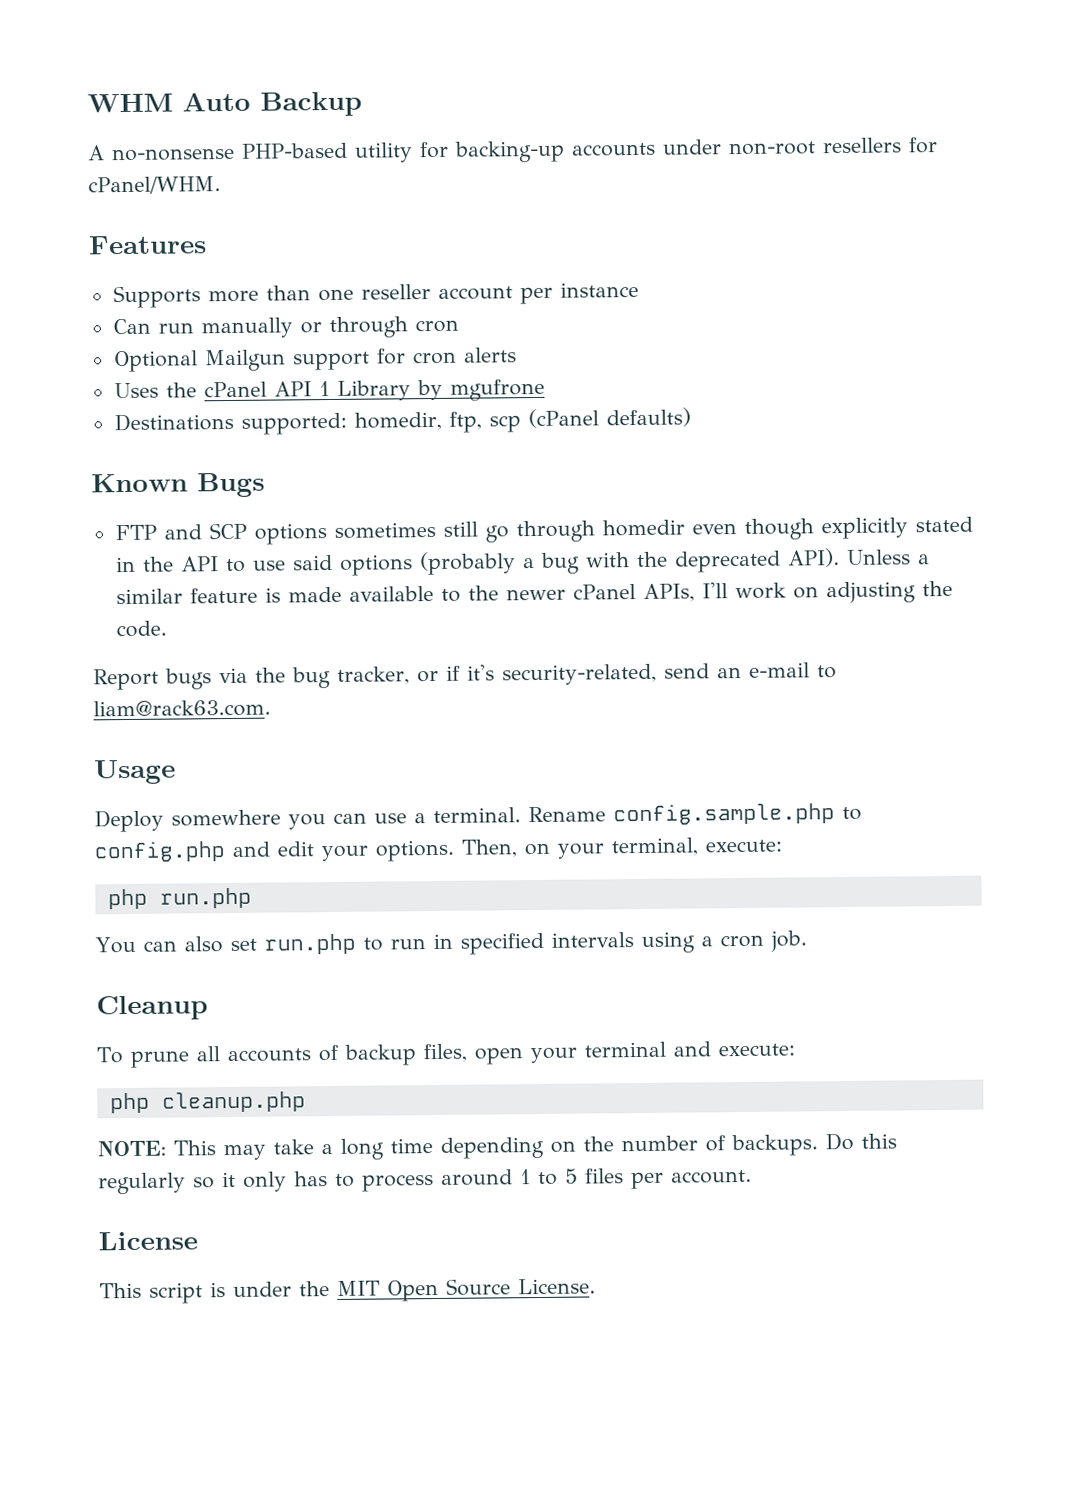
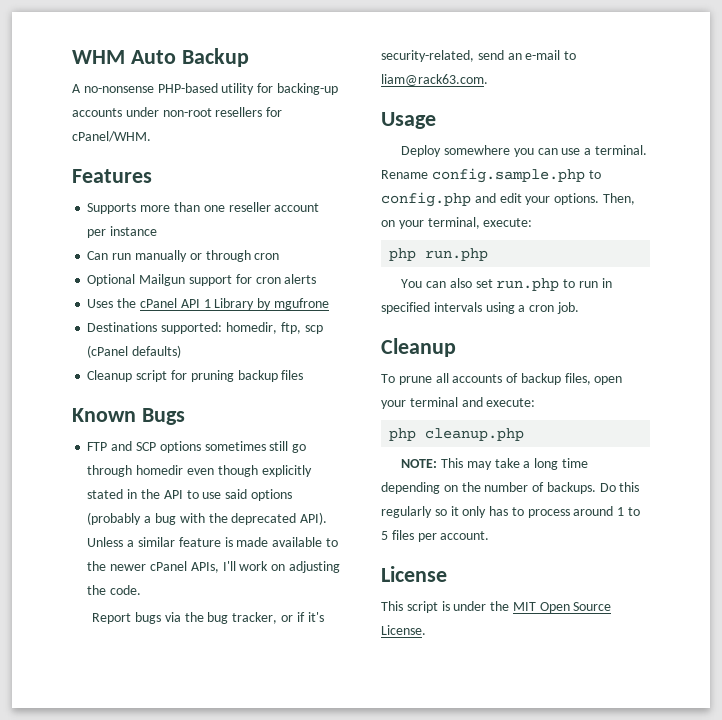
+ Cleanup script for pruning backup files

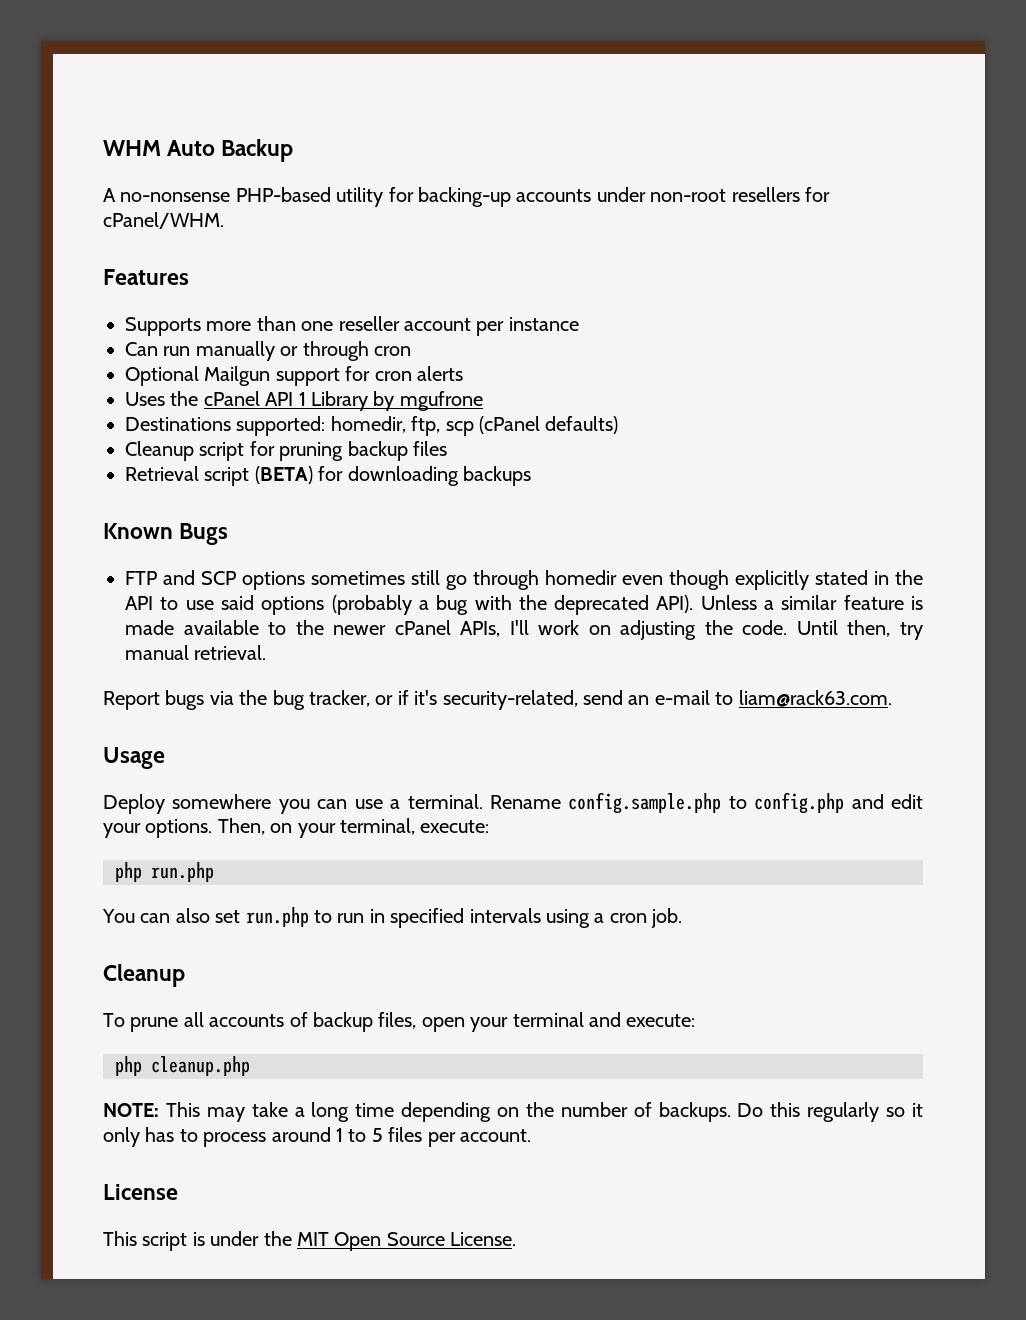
+ Retrieval script (BETA) for downloading backups
+ Until then, try manual retrieval.

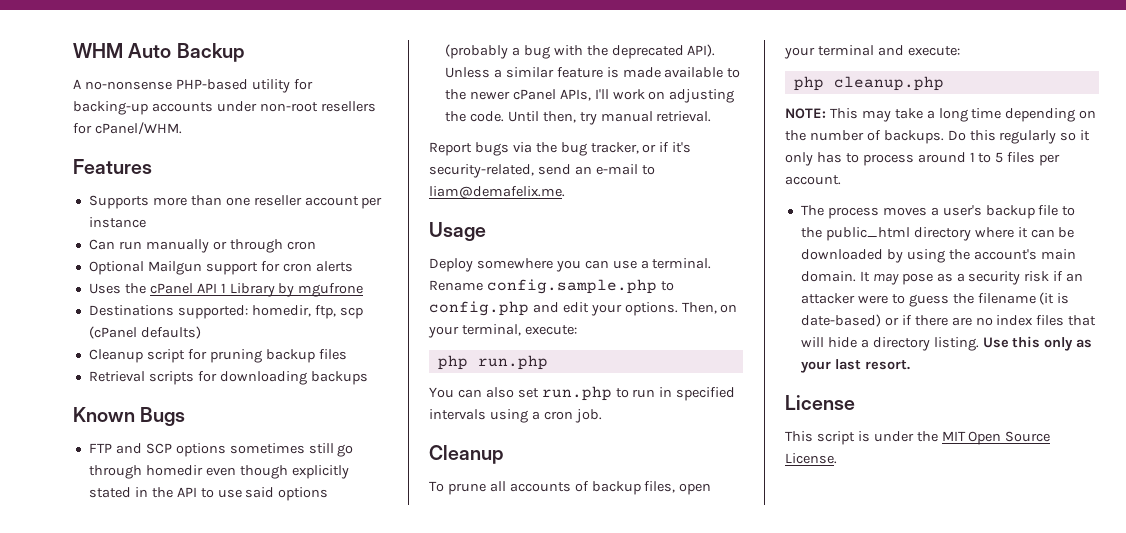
- Retrieval script (BETA) for downloading backups
+ Retrieval scripts for downloading backups
- Report bugs via the bug tracker, or if it's security-related, send an e-mail to liam@rack63.com.
+ Report bugs via the bug tracker, or if it's security-related, send an e-mail to liam@demafelix.me.
+ The process moves a user's backup file to the public_html directory where it can be downloaded by using the account's main domain. It may pose as a security risk if an attacker were to guess the filename (it is date-based) or if there are no index files that will hide a directory listing. Use this only as your last resort.

